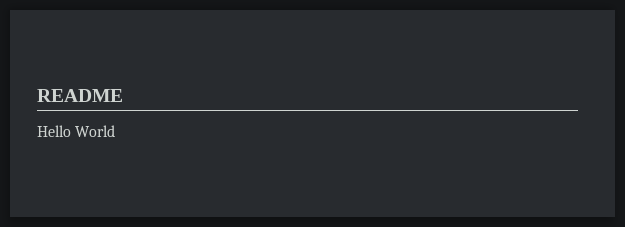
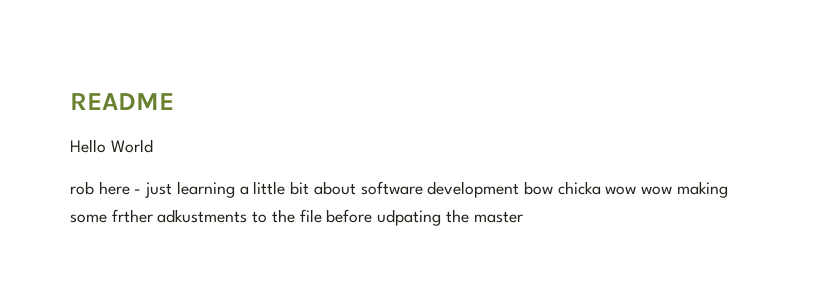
+ rob here - just learning a little bit about software development bow chicka wow wow making some frther adkustments to the file before udpating the master

